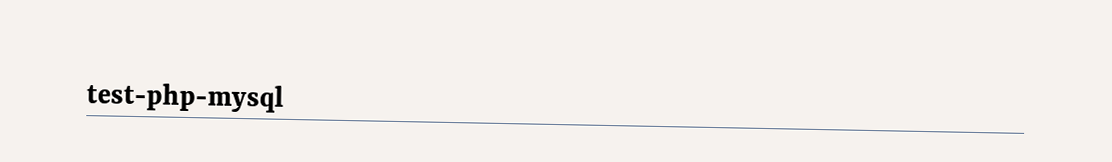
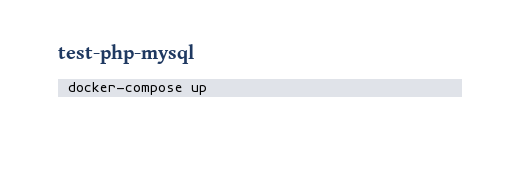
+ docker-compose up

